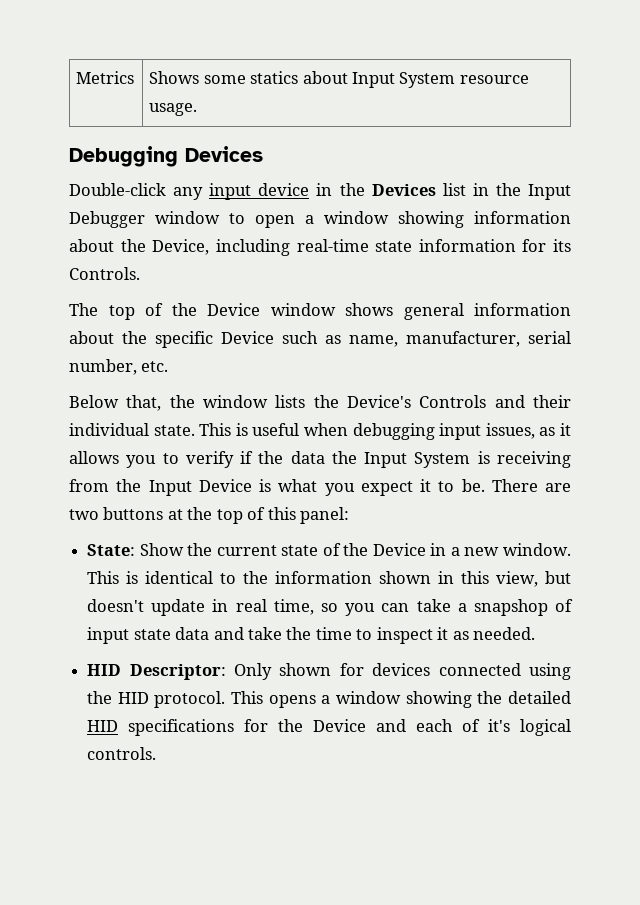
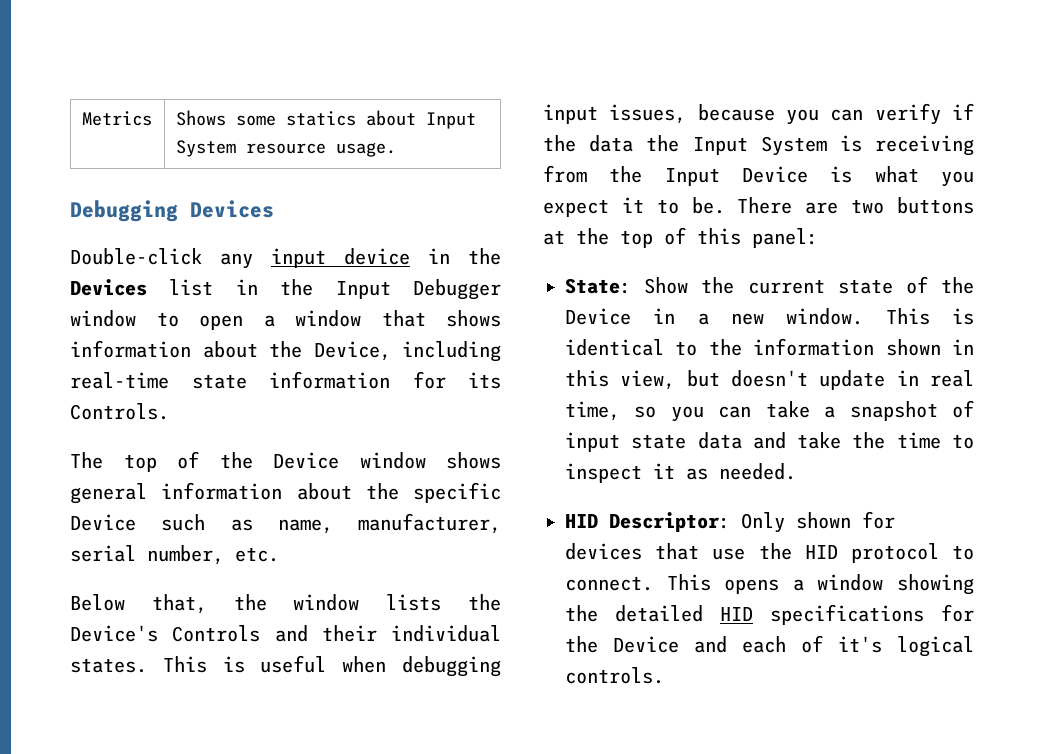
- Double-click any input device in the Devices list in the Input Debugger window to open a window showing information about the Device, including real-time state information for its Controls.
+ Double-click any input device in the Devices list in the Input Debugger window to open a window that shows information about the Device, including real-time state information for its Controls.
- Below that, the window lists the Device's Controls and their individual state.
+ Below that, the window lists the Device's Controls and their individual states.
- This is useful when debugging input issues, as it allows you to verify if the data the Input System is receiving from the Input Device is what you expect it to be.
+ This is useful when debugging input issues, because you can verify if the data the Input System is receiving from the Input Device is what you expect it to be.
- This is identical to the information shown in this view, but doesn't update in real time, so you can take a snapshop of input state data and take the time to inspect it as needed.
+ This is identical to the information shown in this view, but doesn't update in real time, so you can take a snapshot of input state data and take the time to inspect it as needed.
- HID Descriptor: Only shown for devices connected using the HID protocol.
+ HID Descriptor: Only shown for devices that use the HID protocol to connect.

